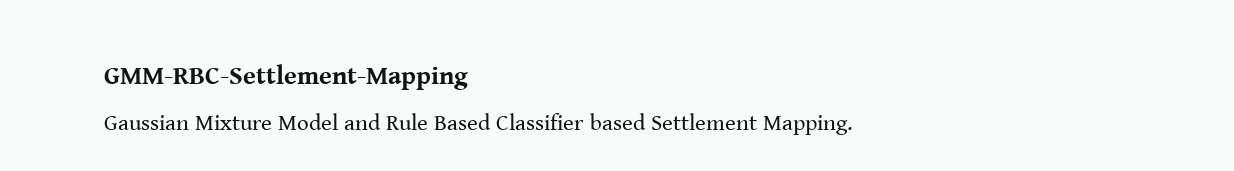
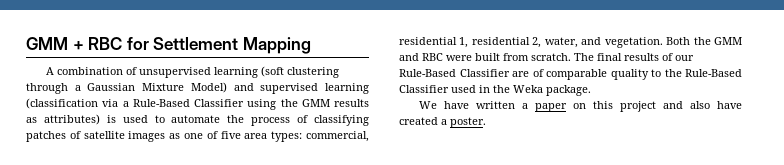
- GMM-RBC-Settlement-Mapping
- Gaussian Mixture Model and Rule Based Classifier based Settlement Mapping.
+ GMM + RBC for Settlement Mapping
+ A combination of unsupervised learning (soft clustering through a Gaussian Mixture Model) and supervised learning (classification via a Rule-Based Classifier using the GMM results as attributes) is used to automate the process of classifying patches of satellite images as one of five area types: commercial, residential 1, residential 2, water, and vegetation. Both the GMM and RBC were built from scratch. The final results of our Rule-Based Classifier are of comparable quality to the Rule-Based Classifier used in the Weka package.
+ We have written a paper on this project and also have created a poster.

